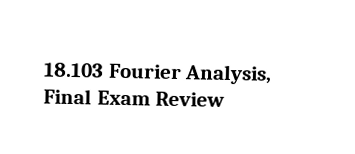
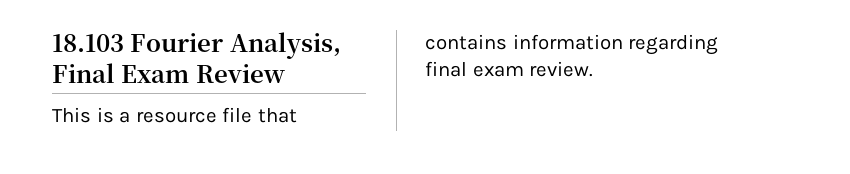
+ This is a resource file that contains information regarding final exam review.

